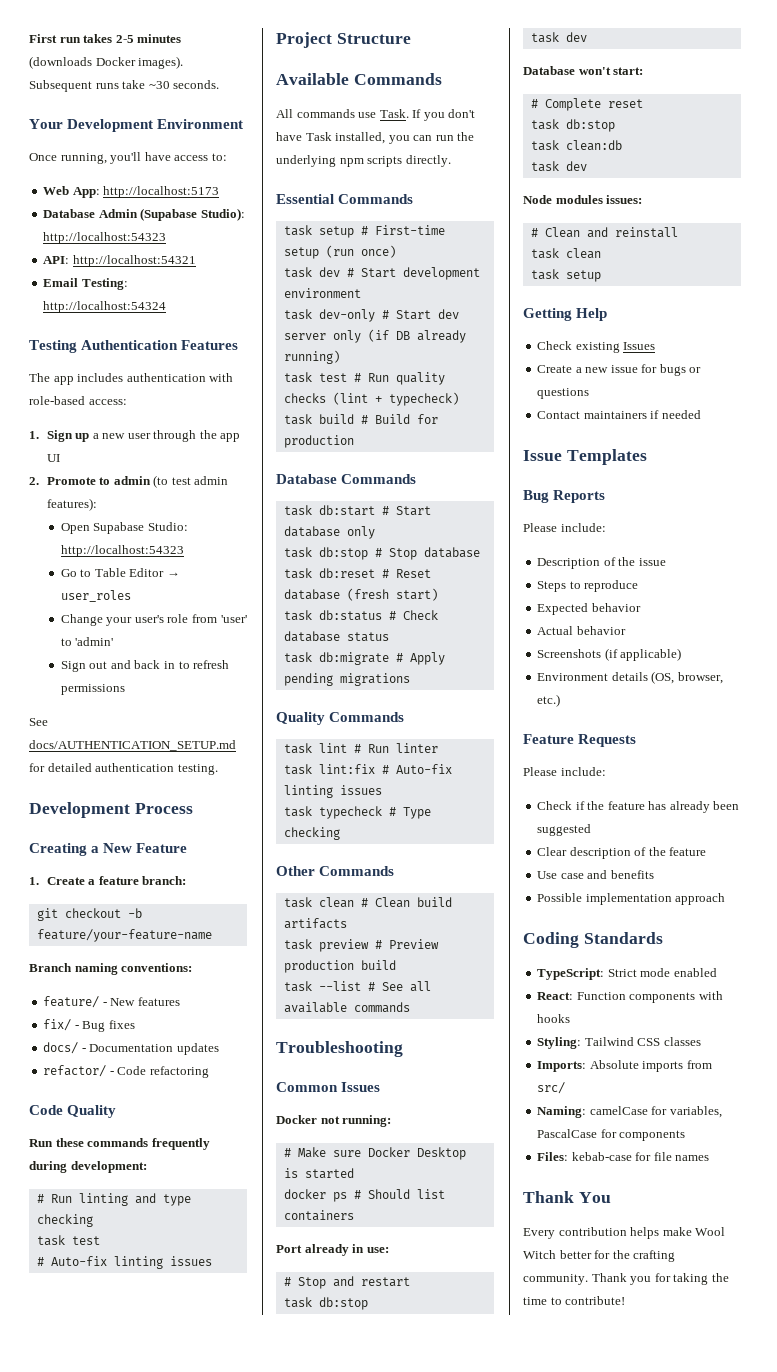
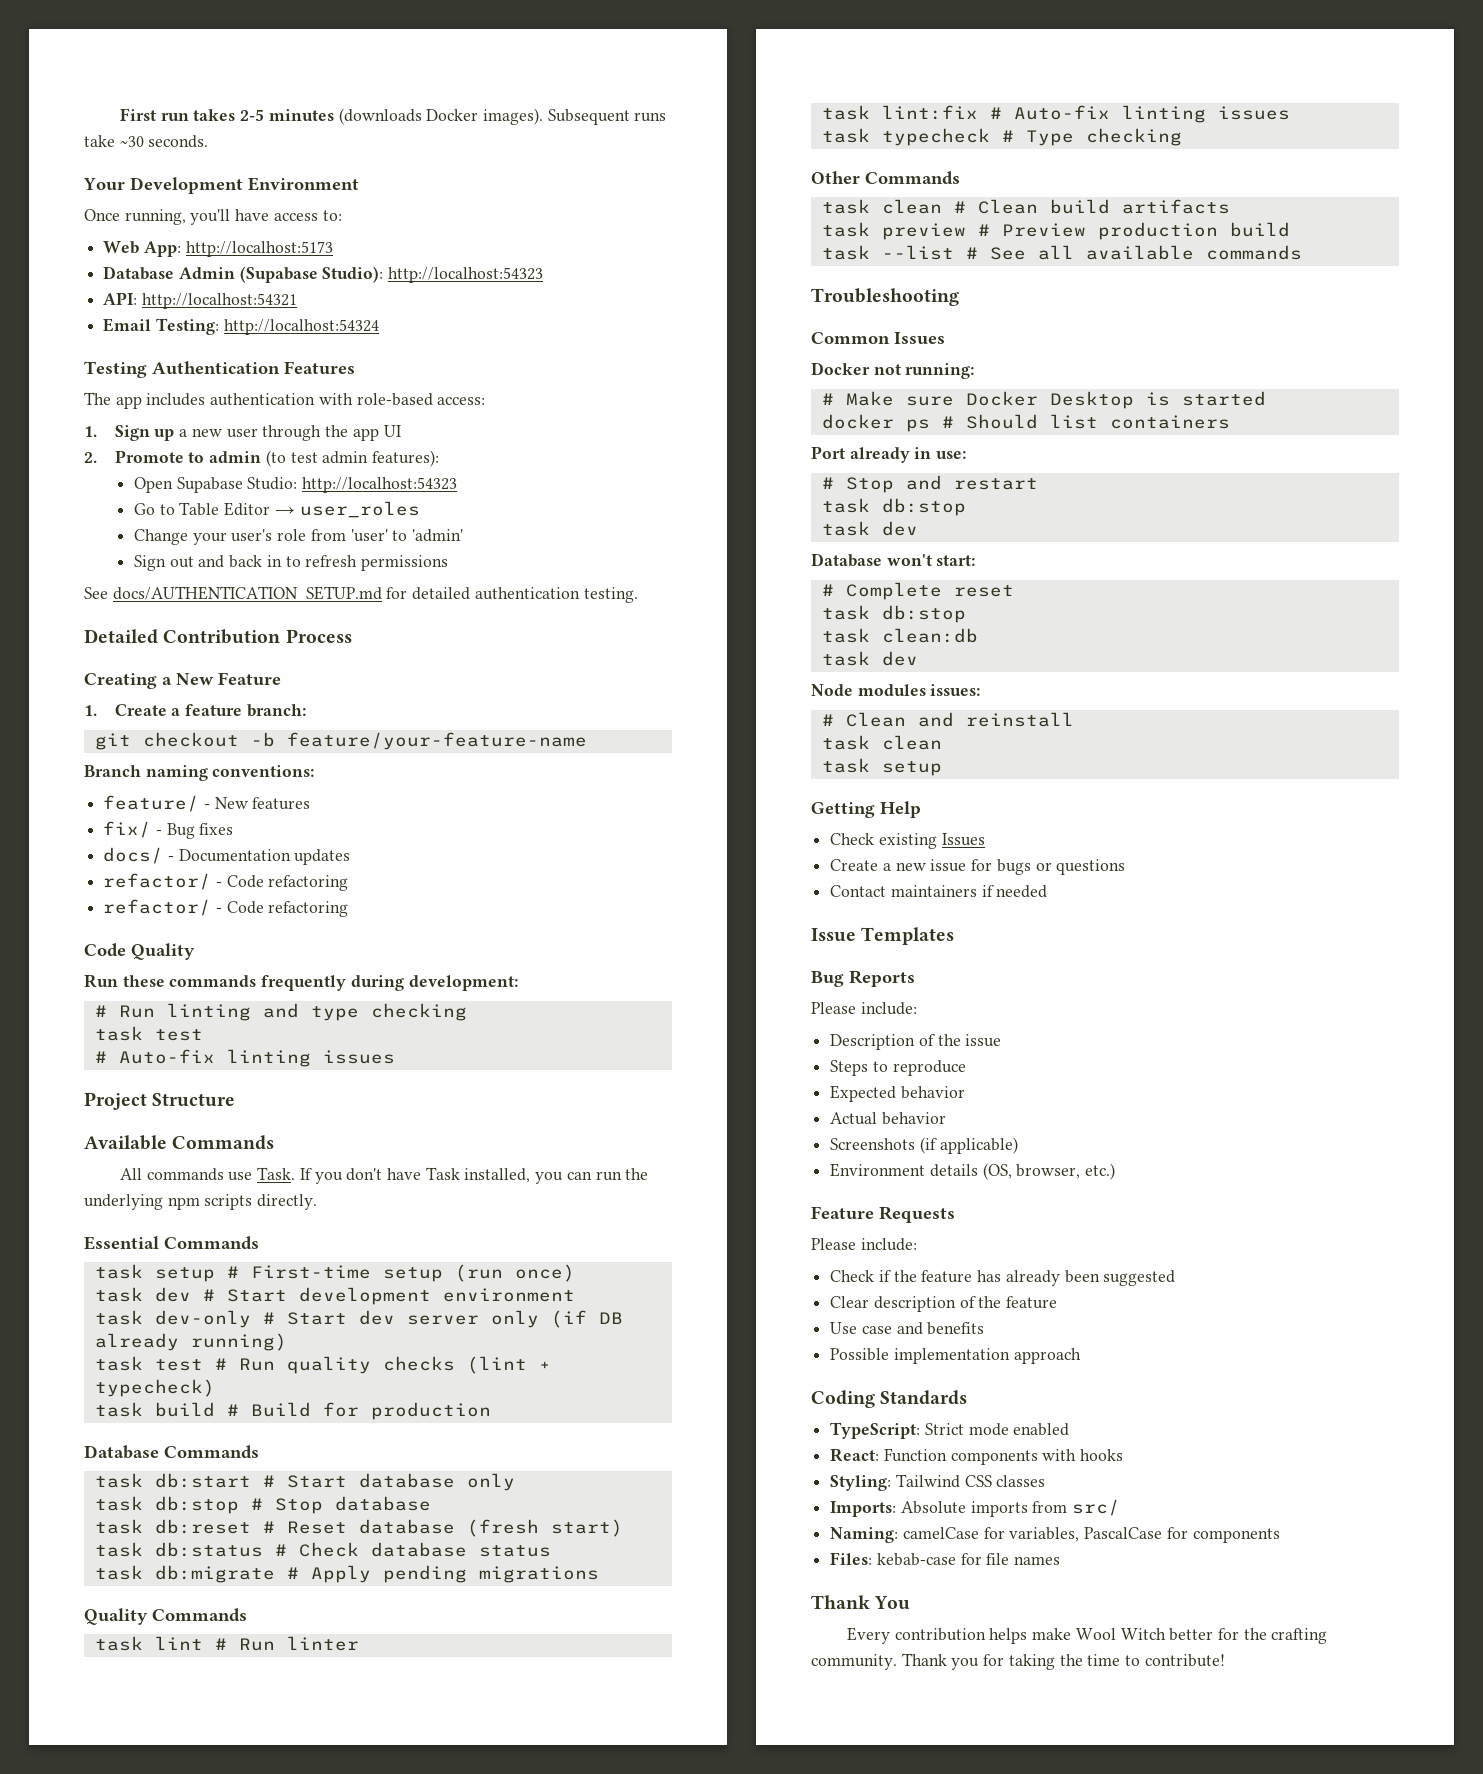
- Development Process
+ Detailed Contribution Process
  docs/ - Documentation updates
+ refactor/ - Code refactoring

